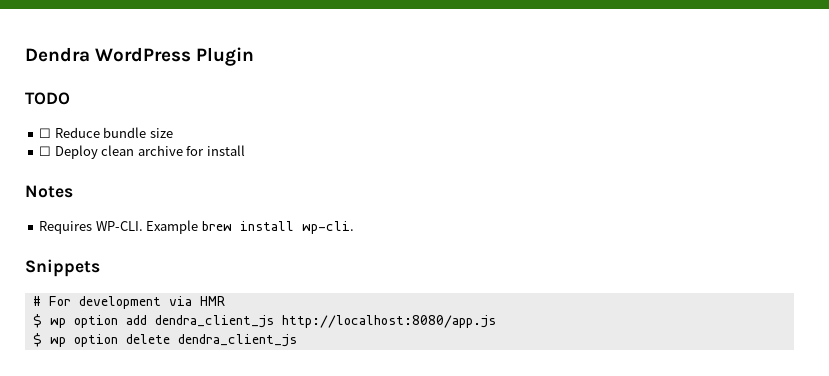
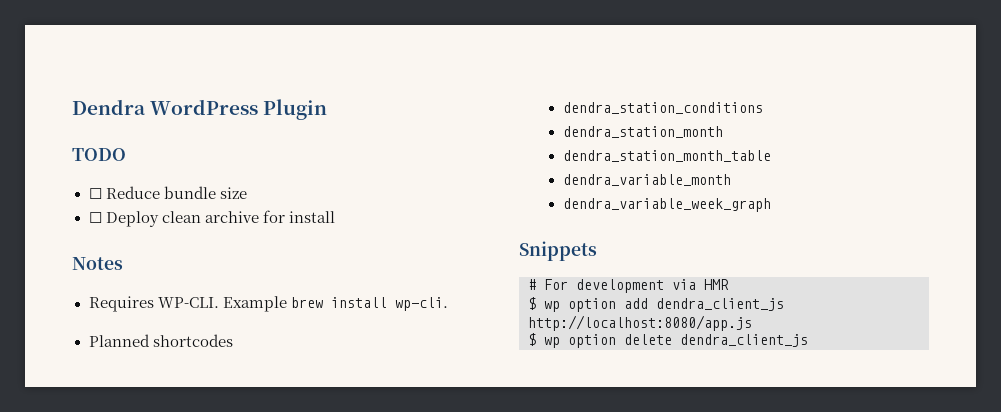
+ Planned shortcodes
+ dendra_station_conditions
+ dendra_station_month
+ dendra_station_month_table
+ dendra_variable_month
+ dendra_variable_week_graph

